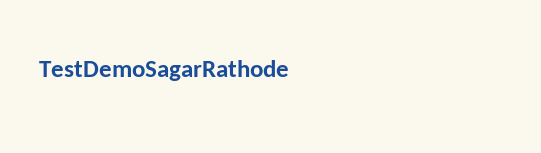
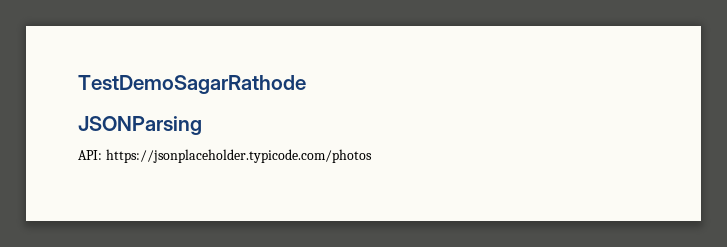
+ JSONParsing
+ API: https://jsonplaceholder.typicode.com/photos

